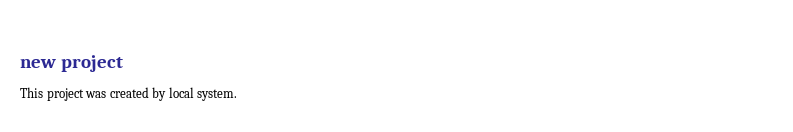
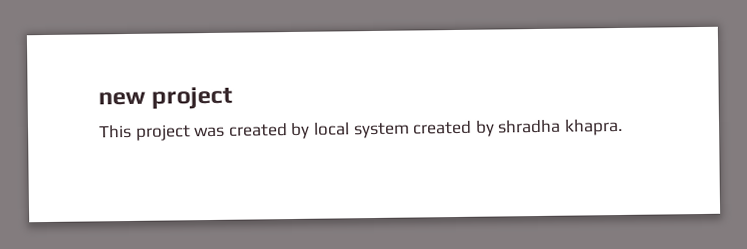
- This project was created by local system.
+ This project was created by local system created by shradha khapra.

